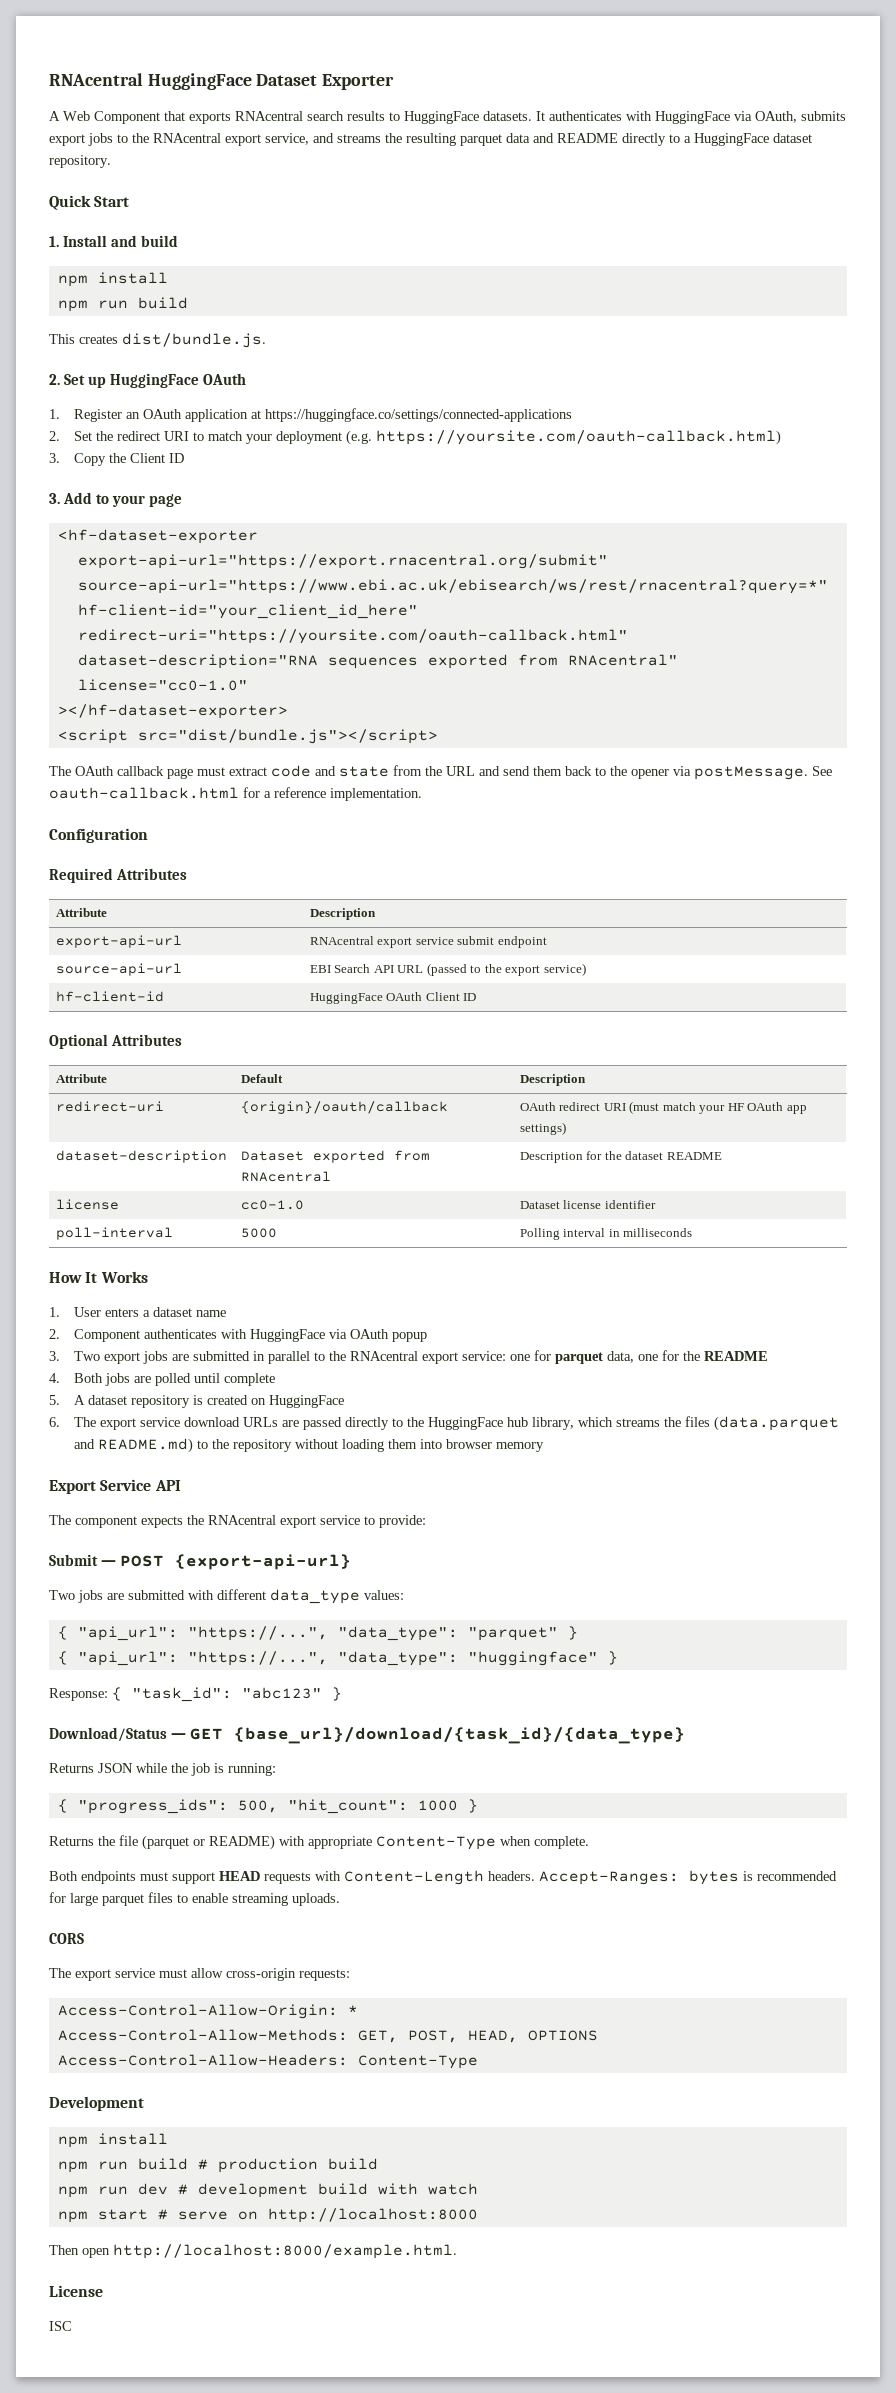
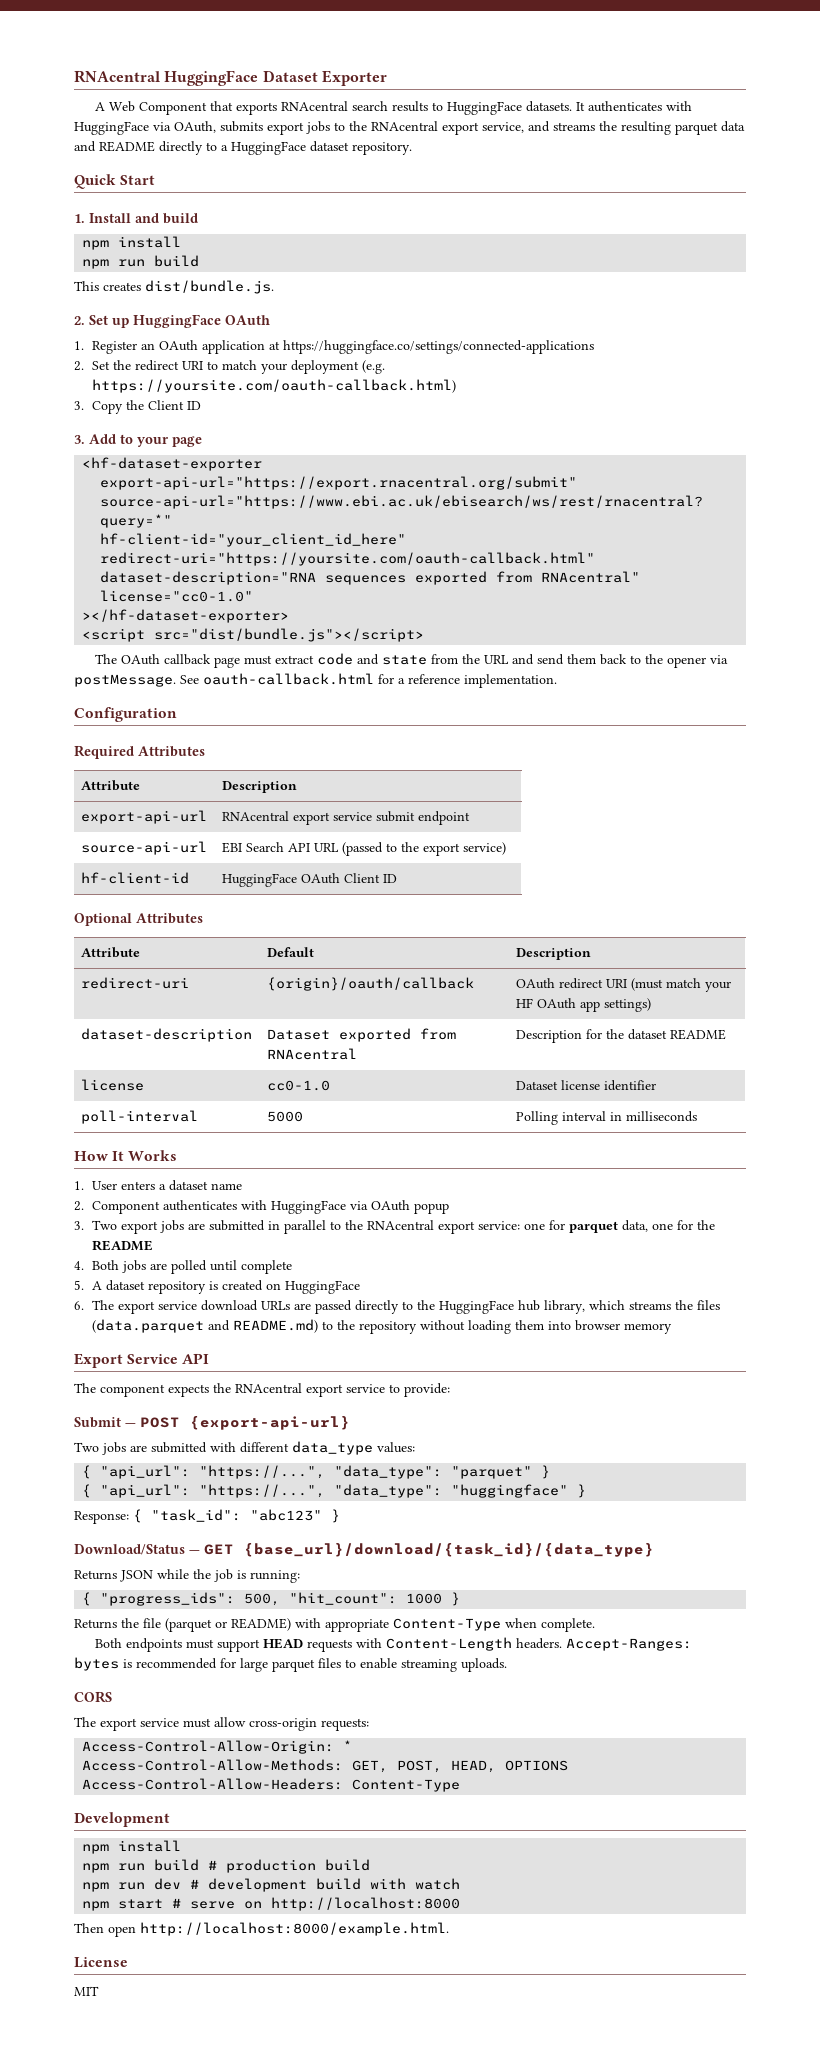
- ISC
+ MIT

